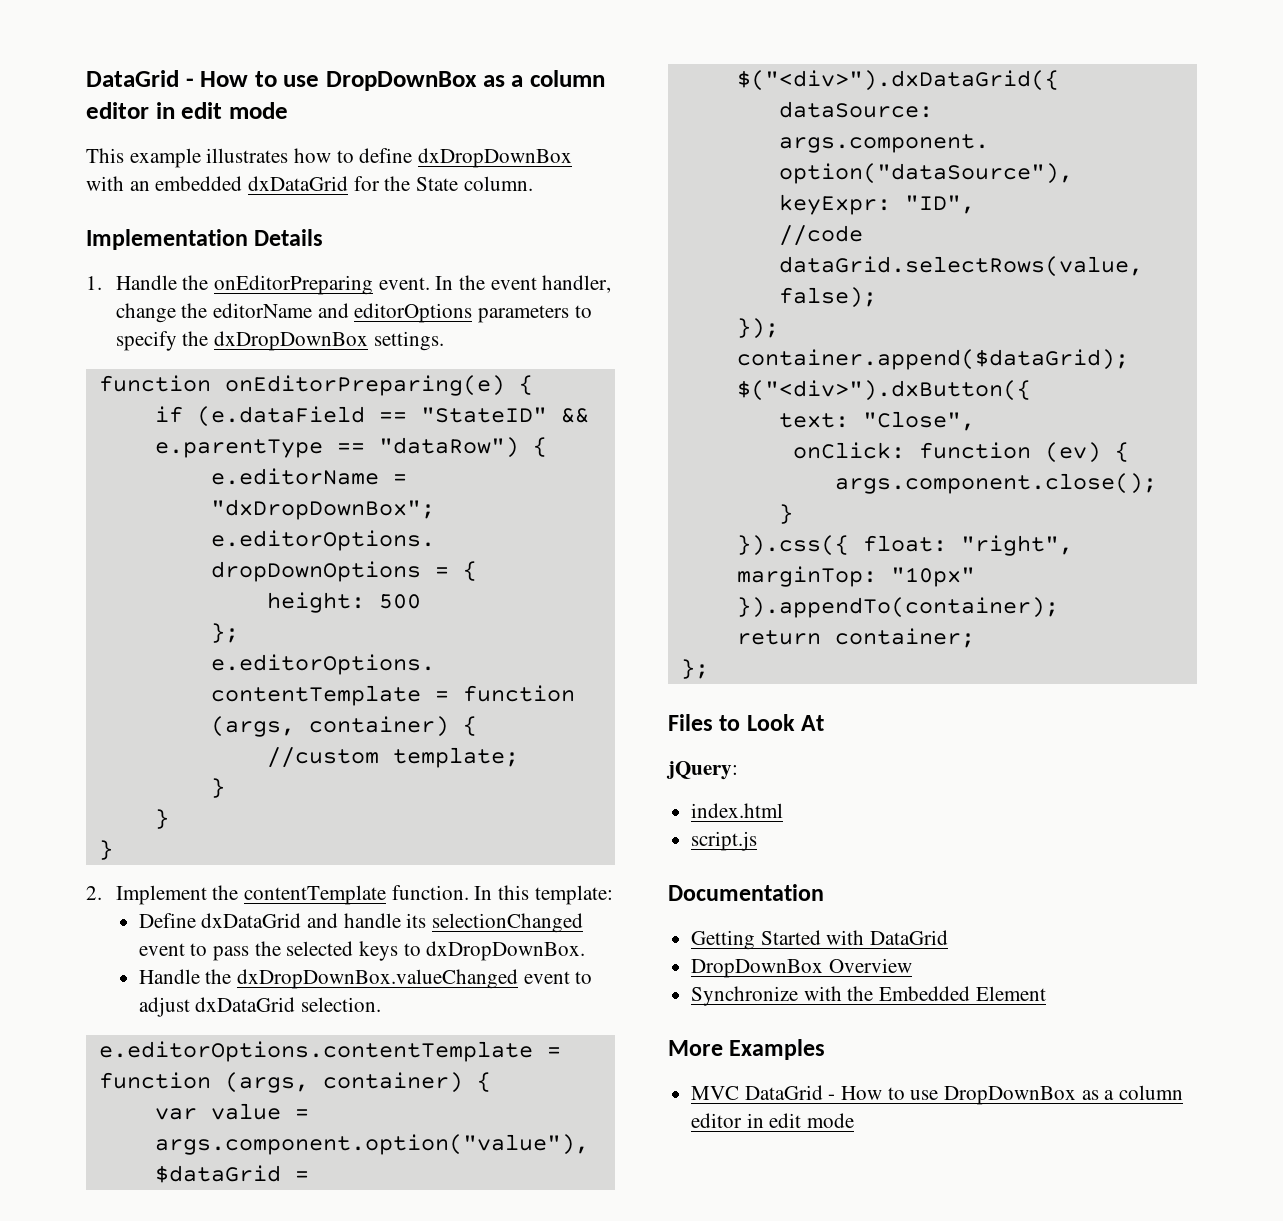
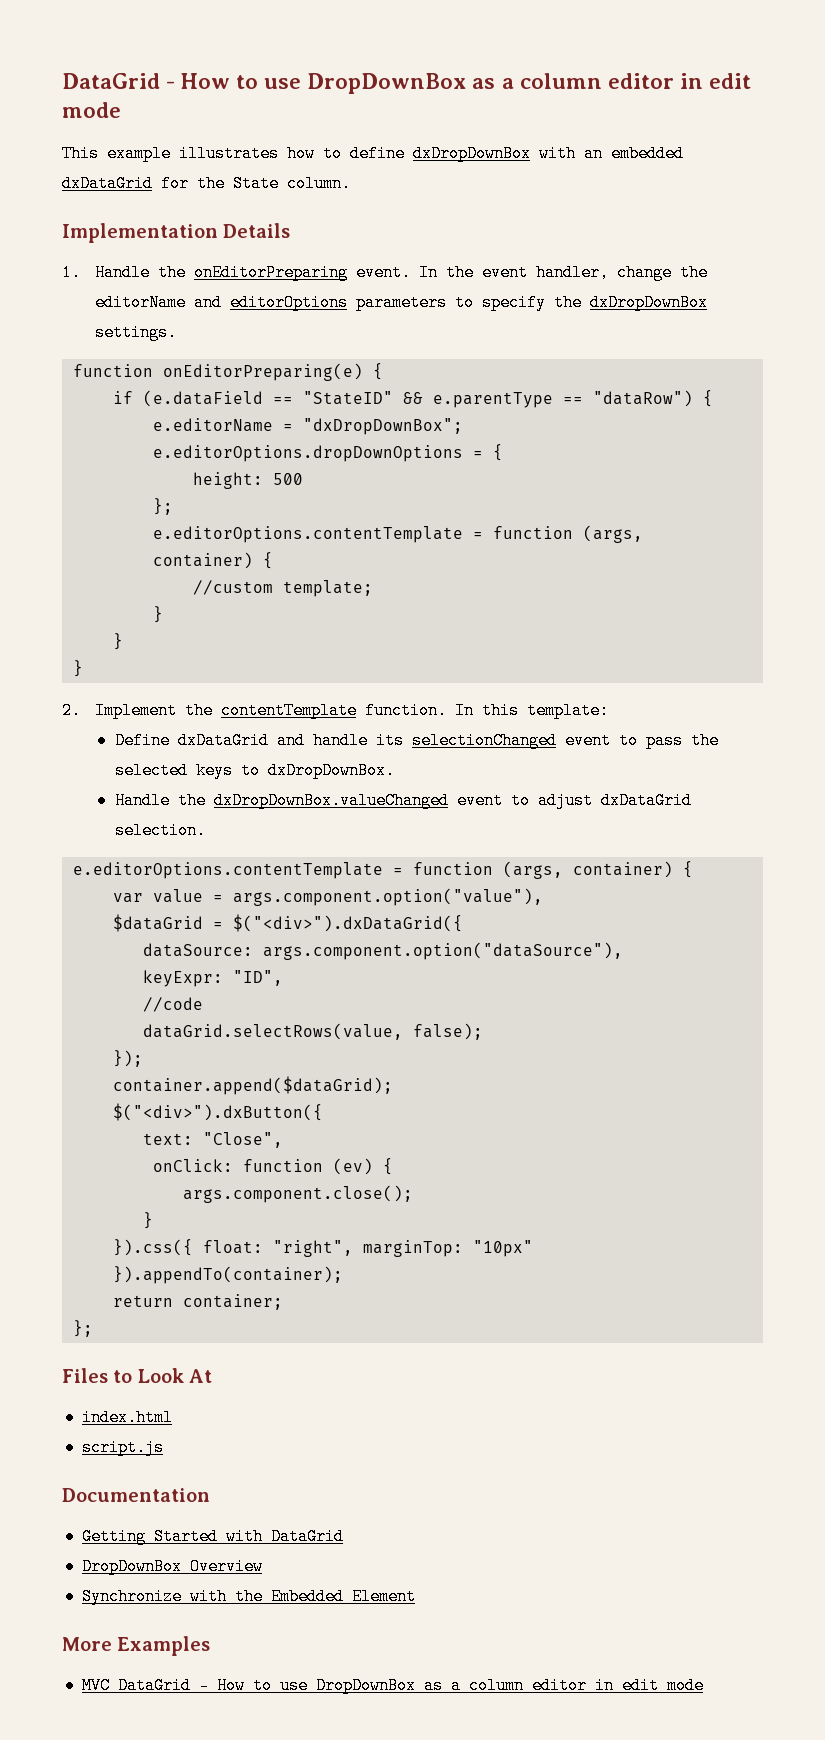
- jQuery:

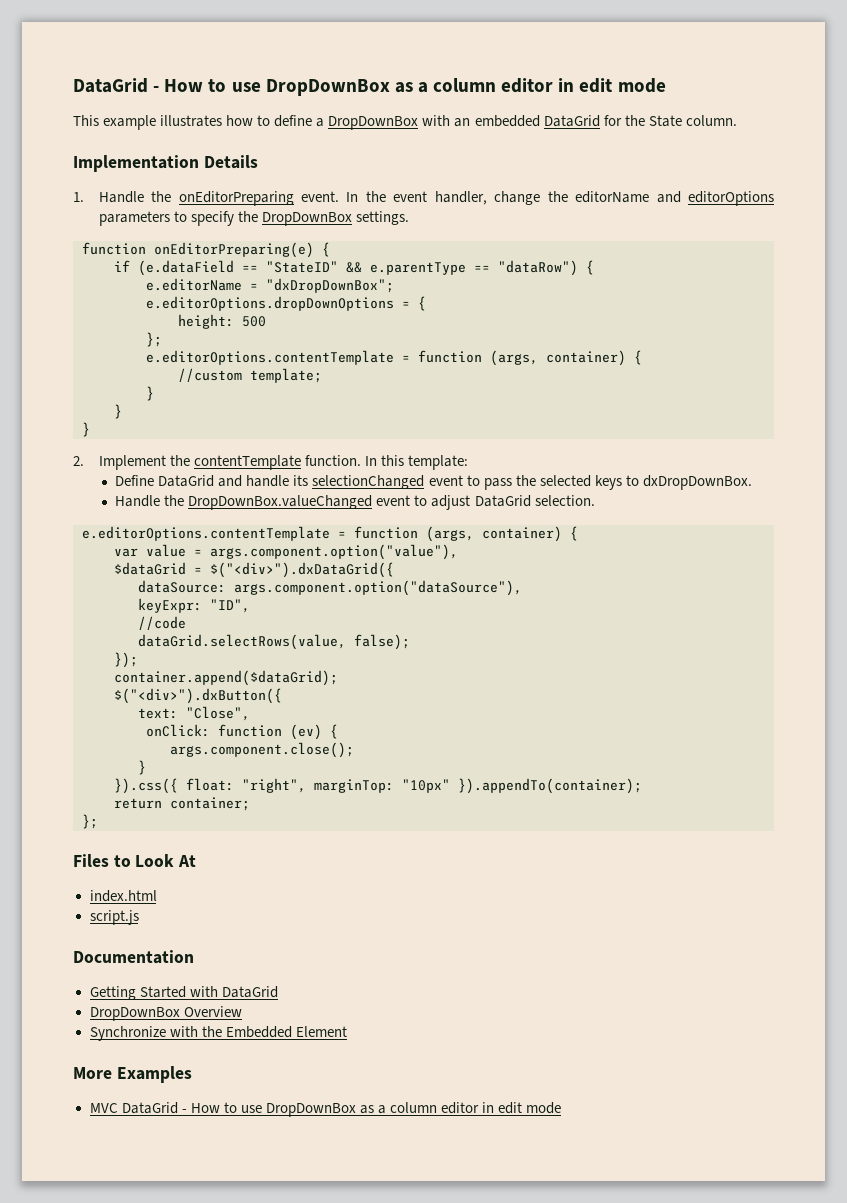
- This example illustrates how to define dxDropDownBox with an embedded dxDataGrid for the State column.
+ This example illustrates how to define a DropDownBox with an embedded DataGrid for the State column.
- In the event handler, change the editorName and editorOptions parameters to specify the dxDropDownBox settings.
+ In the event handler, change the editorName and editorOptions parameters to specify the DropDownBox settings.
- Define dxDataGrid and handle its selectionChanged event to pass the selected keys to dxDropDownBox.
+ Define DataGrid and handle its selectionChanged event to pass the selected keys to dxDropDownBox.
- Handle the dxDropDownBox.valueChanged event to adjust dxDataGrid selection.
+ Handle the DropDownBox.valueChanged event to adjust DataGrid selection.

